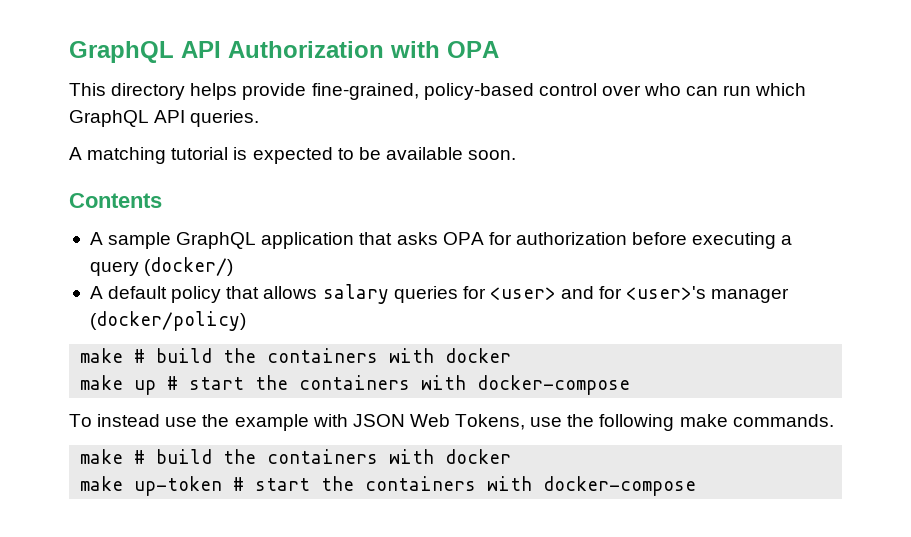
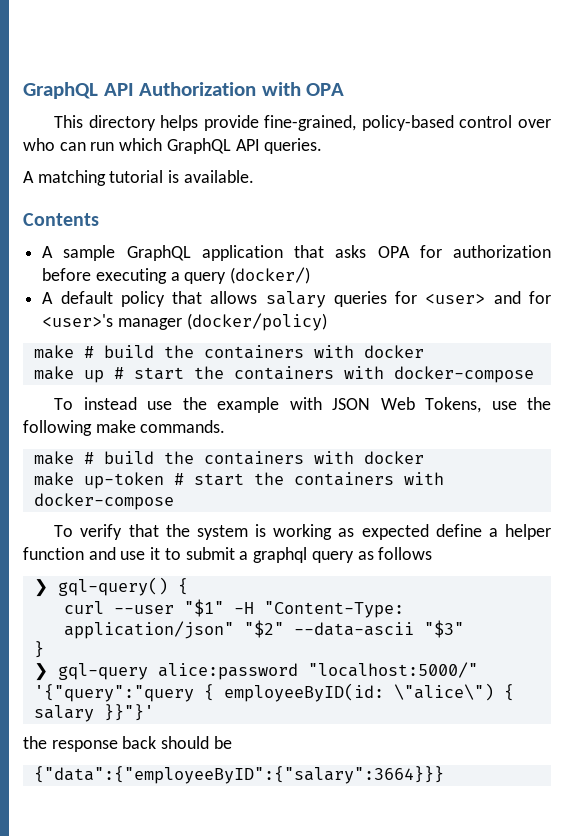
- A matching tutorial is expected to be available soon.
+ A matching tutorial is available.
+ To verify that the system is working as expected define a helper function and use it to submit a graphql query as follows
+ ❯ gql-query() {
+ curl --user "$1" -H "Content-Type: application/json" "$2" --data-ascii "$3"
+ }
+ ❯ gql-query alice:password "localhost:5000/" '{"query":"query { employeeByID(id: \"alice\") { salary }}"}'
+ the response back should be
+ {"data":{"employeeByID":{"salary":3664}}}

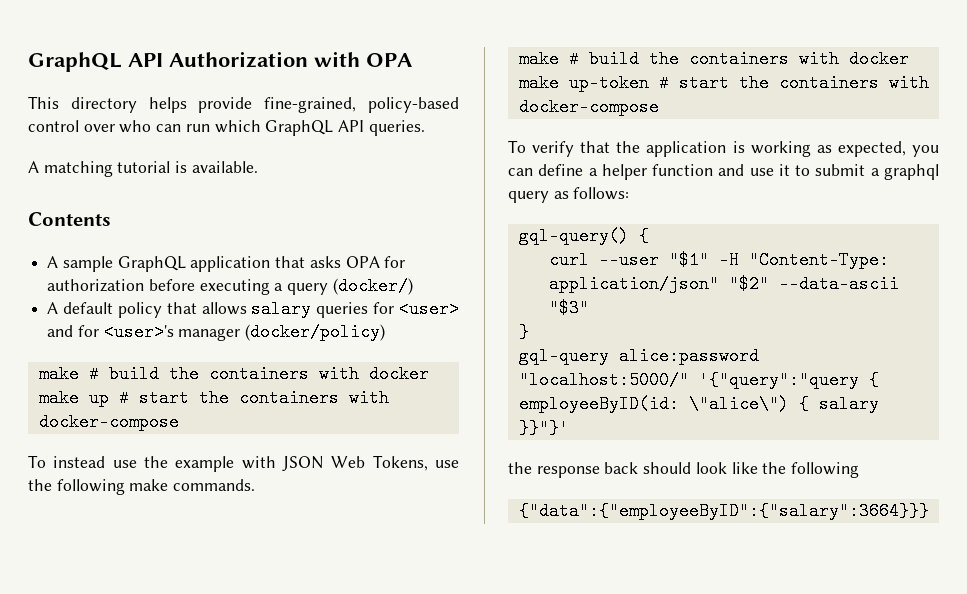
- To verify that the system is working as expected define a helper function and use it to submit a graphql query as follows
- ❯ gql-query() {
+ To verify that the application is working as expected, you can define a helper function and use it to submit a graphql query as follows:
+ gql-query() {
- ❯ gql-query alice:password "localhost:5000/" '{"query":"query { employeeByID(id: \"alice\") { salary }}"}'
+ gql-query alice:password "localhost:5000/" '{"query":"query { employeeByID(id: \"alice\") { salary }}"}'
- the response back should be
+ the response back should look like the following

